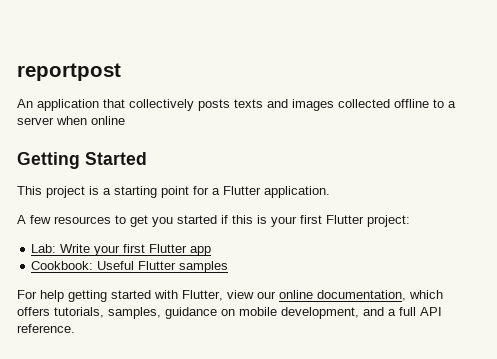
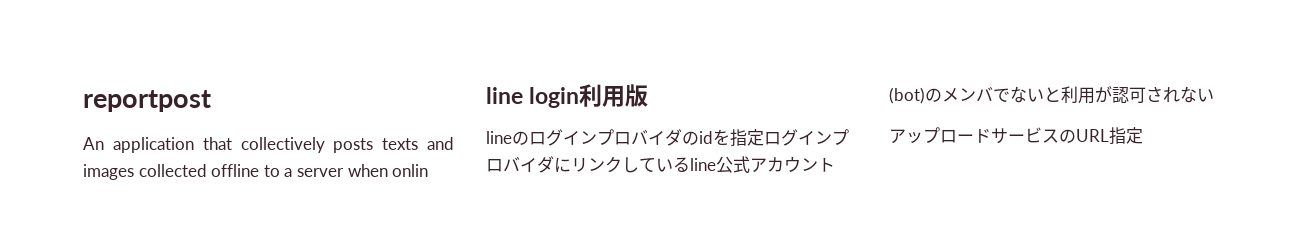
- An application that collectively posts texts and images collected offline to a server when online
- Getting Started
- This project is a starting point for a Flutter application.
- A few resources to get you started if this is your first Flutter project:
- Lab: Write your first Flutter app
- Cookbook: Useful Flutter samples
- For help getting started with Flutter, view our online documentation, which offers tutorials, samples, guidance on mobile development, and a full API reference.
+ An application that collectively posts texts and images collected offline to a server when onlin
+ line login利用版
+ lineのログインプロバイダのidを指定ログインプロバイダにリンクしているline公式アカウント(bot)のメンバでないと利用が認可されない
+ アップロードサービスのURL指定

